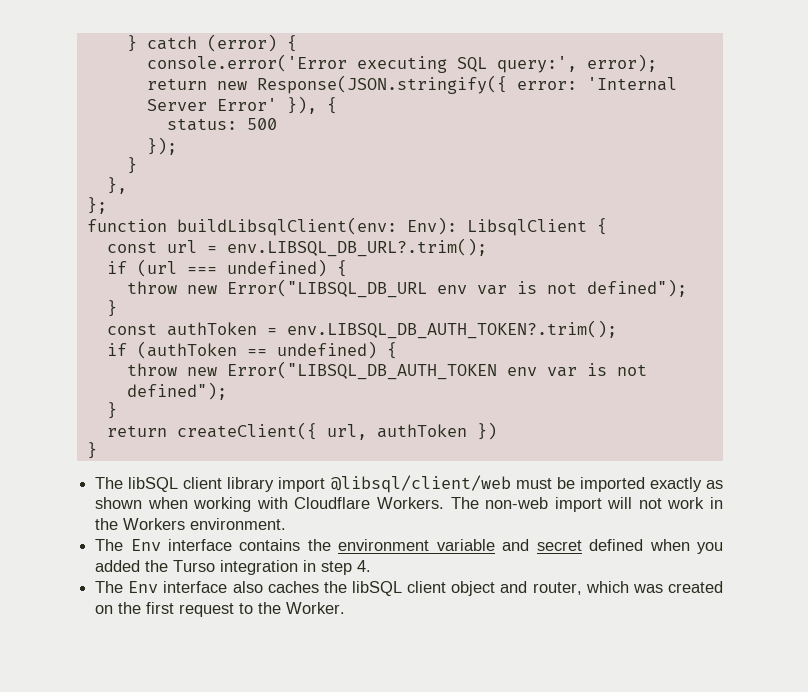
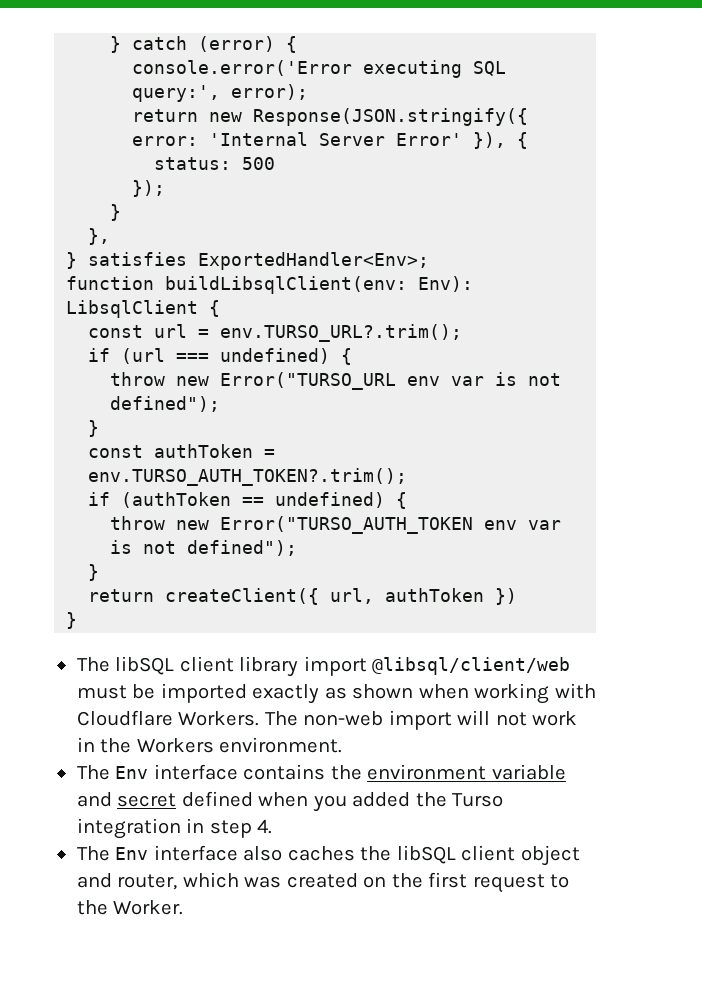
- };
+ } satisfies ExportedHandler<Env>;
- const url = env.LIBSQL_DB_URL?.trim();
+ const url = env.TURSO_URL?.trim();
- throw new Error("LIBSQL_DB_URL env var is not defined");
+ throw new Error("TURSO_URL env var is not defined");
- const authToken = env.LIBSQL_DB_AUTH_TOKEN?.trim();
+ const authToken = env.TURSO_AUTH_TOKEN?.trim();
- throw new Error("LIBSQL_DB_AUTH_TOKEN env var is not defined");
+ throw new Error("TURSO_AUTH_TOKEN env var is not defined");

